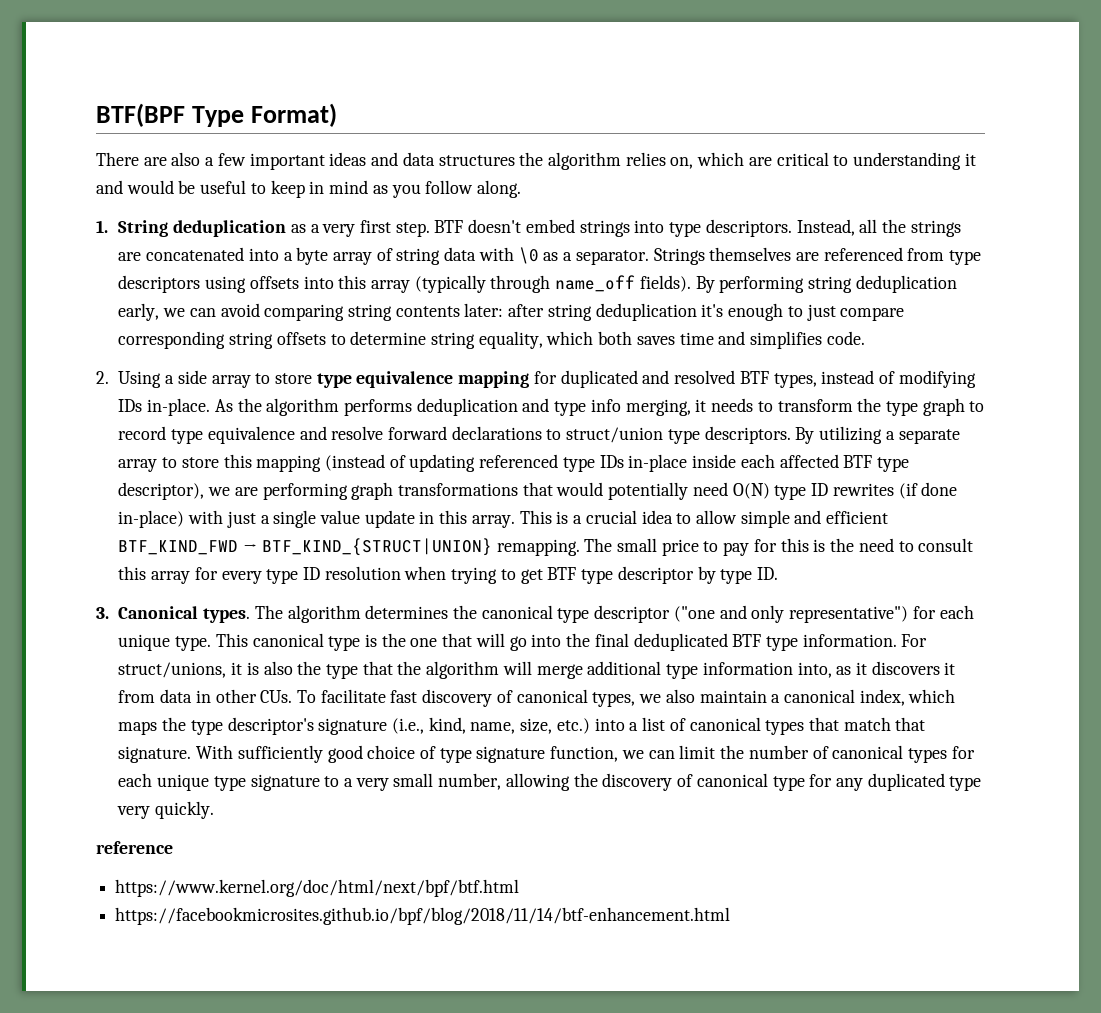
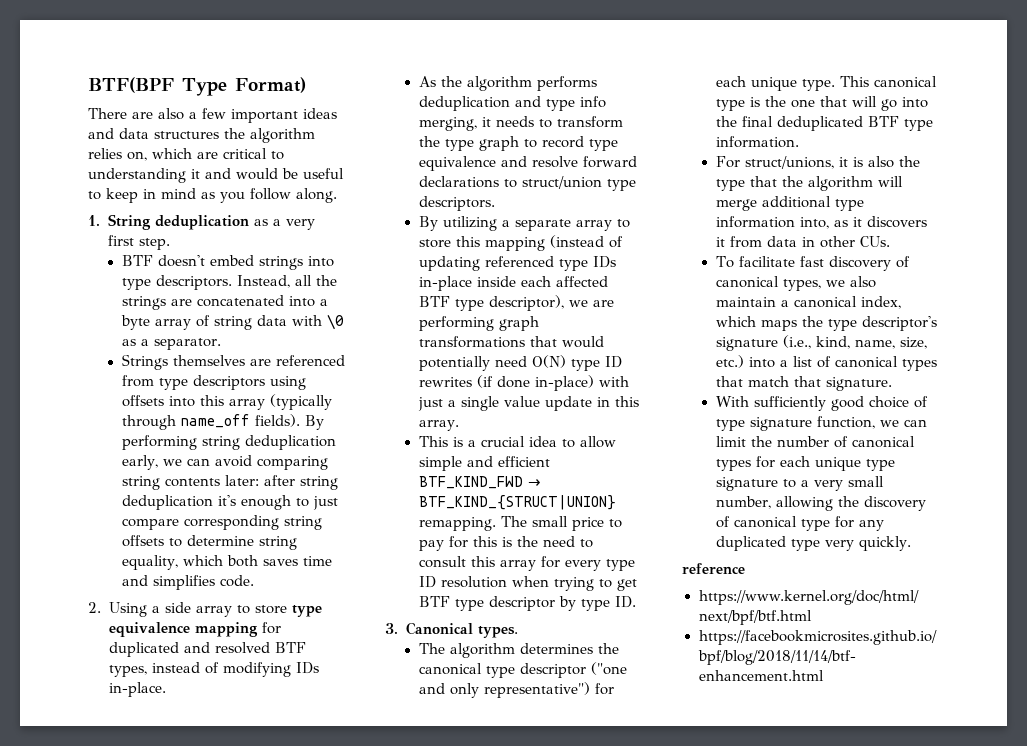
- 1. String deduplication as a very first step. BTF doesn't embed strings into type descriptors.
+ 1. String deduplication as a very first step.
+ BTF doesn't embed strings into type descriptors.
- Instead, all the strings are concatenated into a byte array of string data with \0 as a separator. Strings themselves are referenced from type descriptors using offsets into this array (typically through name_off fields).
+ Instead, all the strings are concatenated into a byte array of string data with \0 as a separator.
+ Strings themselves are referenced from type descriptors using offsets into this array (typically through name_off fields).
- 2. Using a side array to store type equivalence mapping for duplicated and resolved BTF types, instead of modifying IDs in-place. As the algorithm performs deduplication and type info merging, it needs to transform the type graph to record type equivalence and resolve forward declarations to struct/union type descriptors. By utilizing a separate array to store this mapping (instead of updating referenced type IDs in-place inside each affected BTF type descriptor), we are performing graph transformations that would potentially need O(N) type ID rewrites (if done in-place) with just a single value update in this array. This is a crucial idea to allow simple and efficient BTF_KIND_FWD → BTF_KIND_{STRUCT|UNION} remapping.
+ 2. Using a side array to store type equivalence mapping for duplicated and resolved BTF types, instead of modifying IDs in-place.
+ As the algorithm performs deduplication and type info merging, it needs to transform the type graph to record type equivalence and resolve forward declarations to struct/union type descriptors.
+ By utilizing a separate array to store this mapping (instead of updating referenced type IDs in-place inside each affected BTF type descriptor), we are performing graph transformations that would potentially need O(N) type ID rewrites (if done in-place) with just a single value update in this array.
+ This is a crucial idea to allow simple and efficient BTF_KIND_FWD → BTF_KIND_{STRUCT|UNION} remapping.
- 3. Canonical types. The algorithm determines the canonical type descriptor ("one and only representative") for each unique type.
+ 3. Canonical types.
+ The algorithm determines the canonical type descriptor ("one and only representative") for each unique type.
- This canonical type is the one that will go into the final deduplicated BTF type information. For struct/unions, it is also the type that the algorithm will merge additional type information into, as it discovers it from data in other CUs. To facilitate fast discovery of canonical types, we also maintain a canonical index, which maps the type descriptor's signature (i.e., kind, name, size, etc.) into a list of canonical types that match that signature. With sufficiently good choice of type signature function, we can limit the number of canonical types for each unique type signature to a very small number, allowing the discovery of canonical type for any duplicated type very quickly.
+ This canonical type is the one that will go into the final deduplicated BTF type information.
+ For struct/unions, it is also the type that the algorithm will merge additional type information into, as it discovers it from data in other CUs.
+ To facilitate fast discovery of canonical types, we also maintain a canonical index, which maps the type descriptor's signature (i.e., kind, name, size, etc.) into a list of canonical types that match that signature.
+ With sufficiently good choice of type signature function, we can limit the number of canonical types for each unique type signature to a very small number, allowing the discovery of canonical type for any duplicated type very quickly.

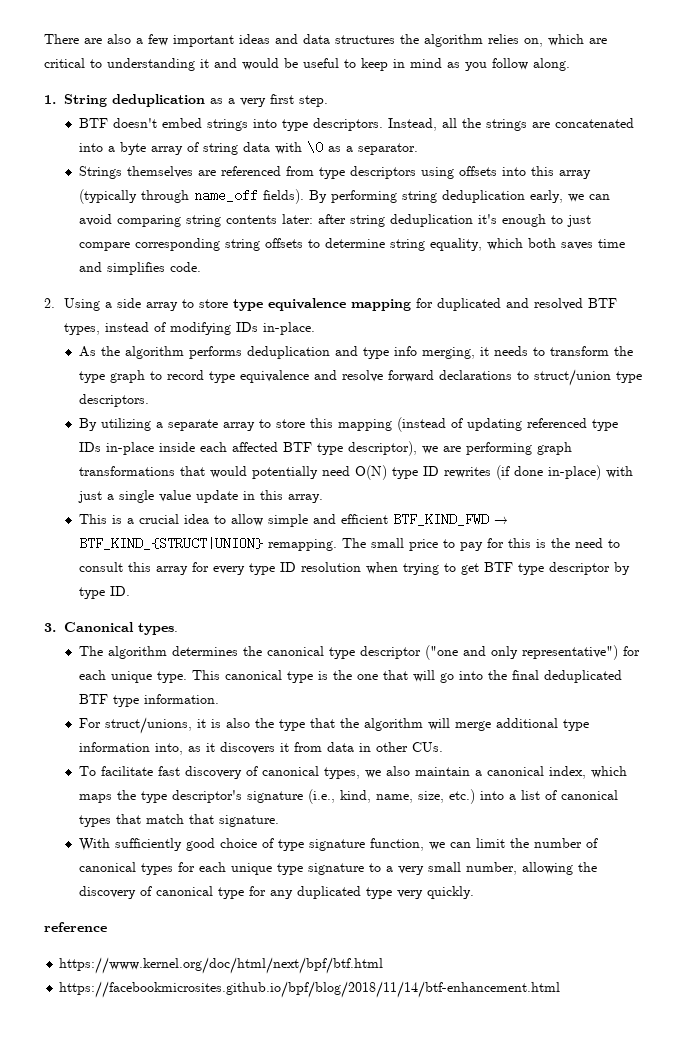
- BTF(BPF Type Format)

